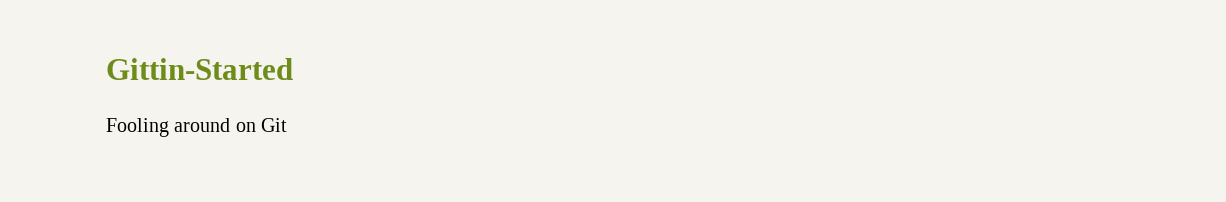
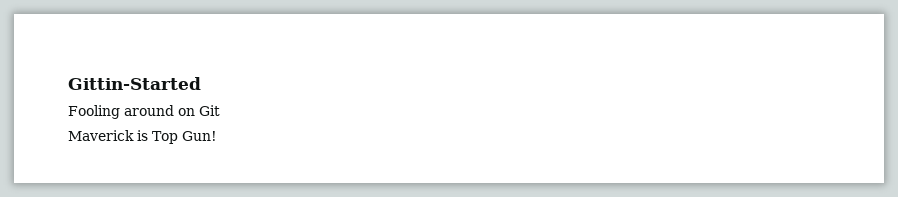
+ Maverick is Top Gun!

